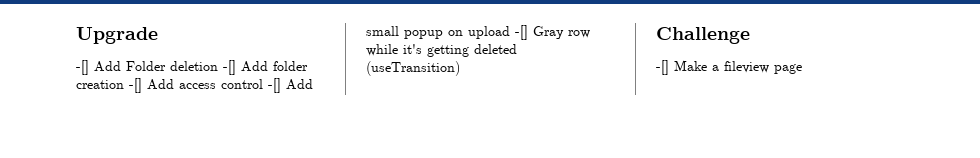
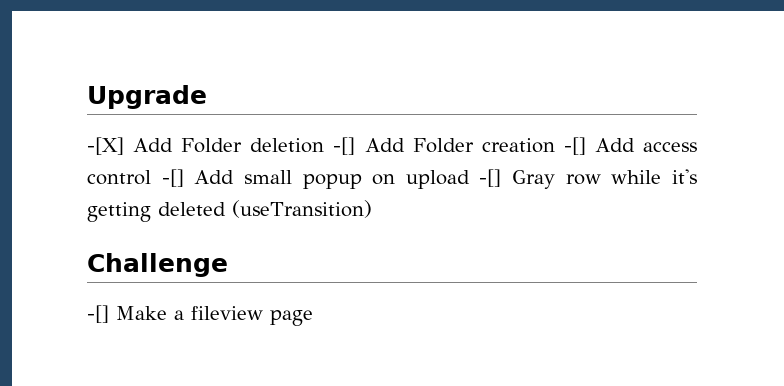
- -[] Add Folder deletion -[] Add folder creation -[] Add access control -[] Add small popup on upload -[] Gray row while it's getting deleted (useTransition)
+ -[X] Add Folder deletion -[] Add Folder creation -[] Add access control -[] Add small popup on upload -[] Gray row while it's getting deleted (useTransition)

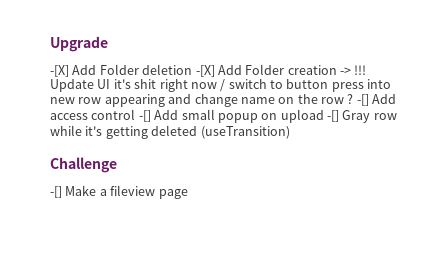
- -[X] Add Folder deletion -[] Add Folder creation -[] Add access control -[] Add small popup on upload -[] Gray row while it's getting deleted (useTransition)
+ -[X] Add Folder deletion -[X] Add Folder creation -> !!! Update UI it's shit right now / switch to button press into new row appearing and change name on the row ? -[] Add access control -[] Add small popup on upload -[] Gray row while it's getting deleted (useTransition)

